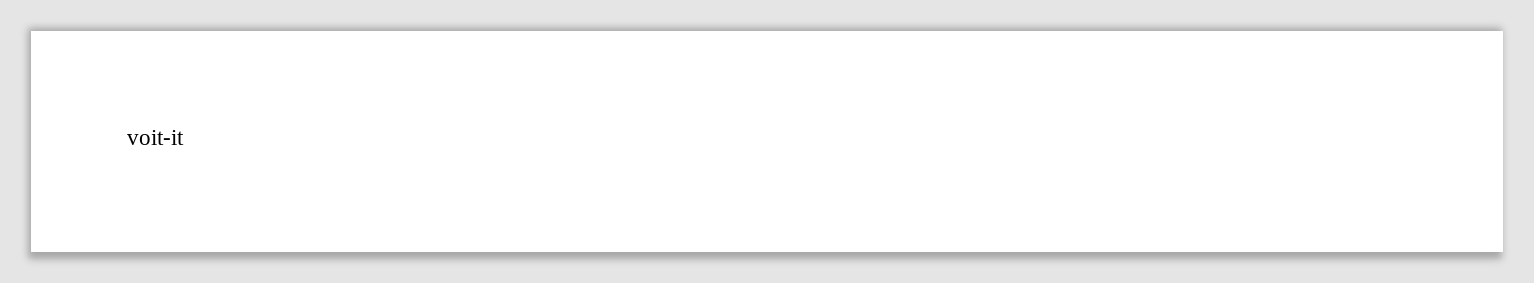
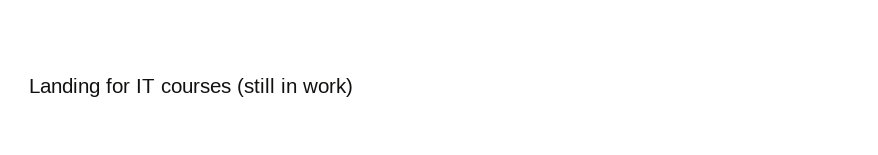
- voit-it
+ Landing for IT courses (still in work)

